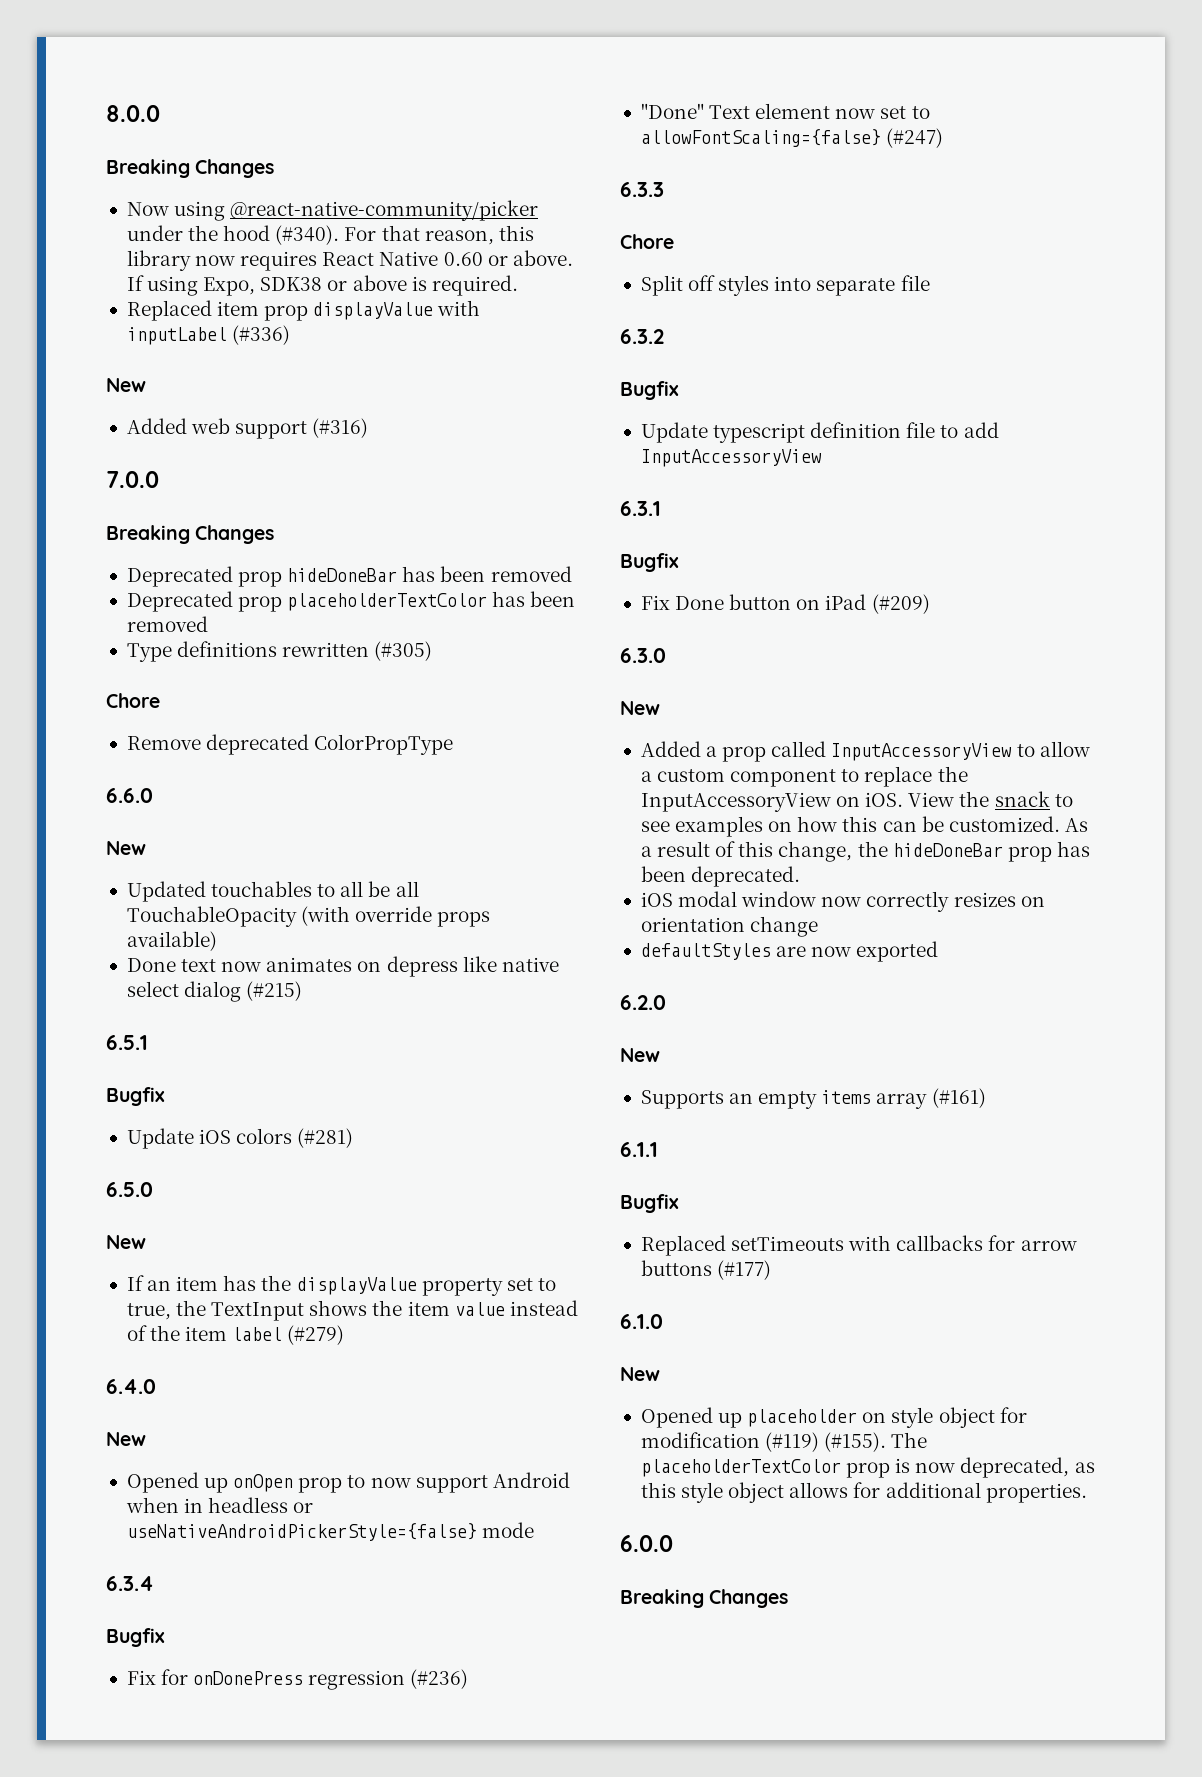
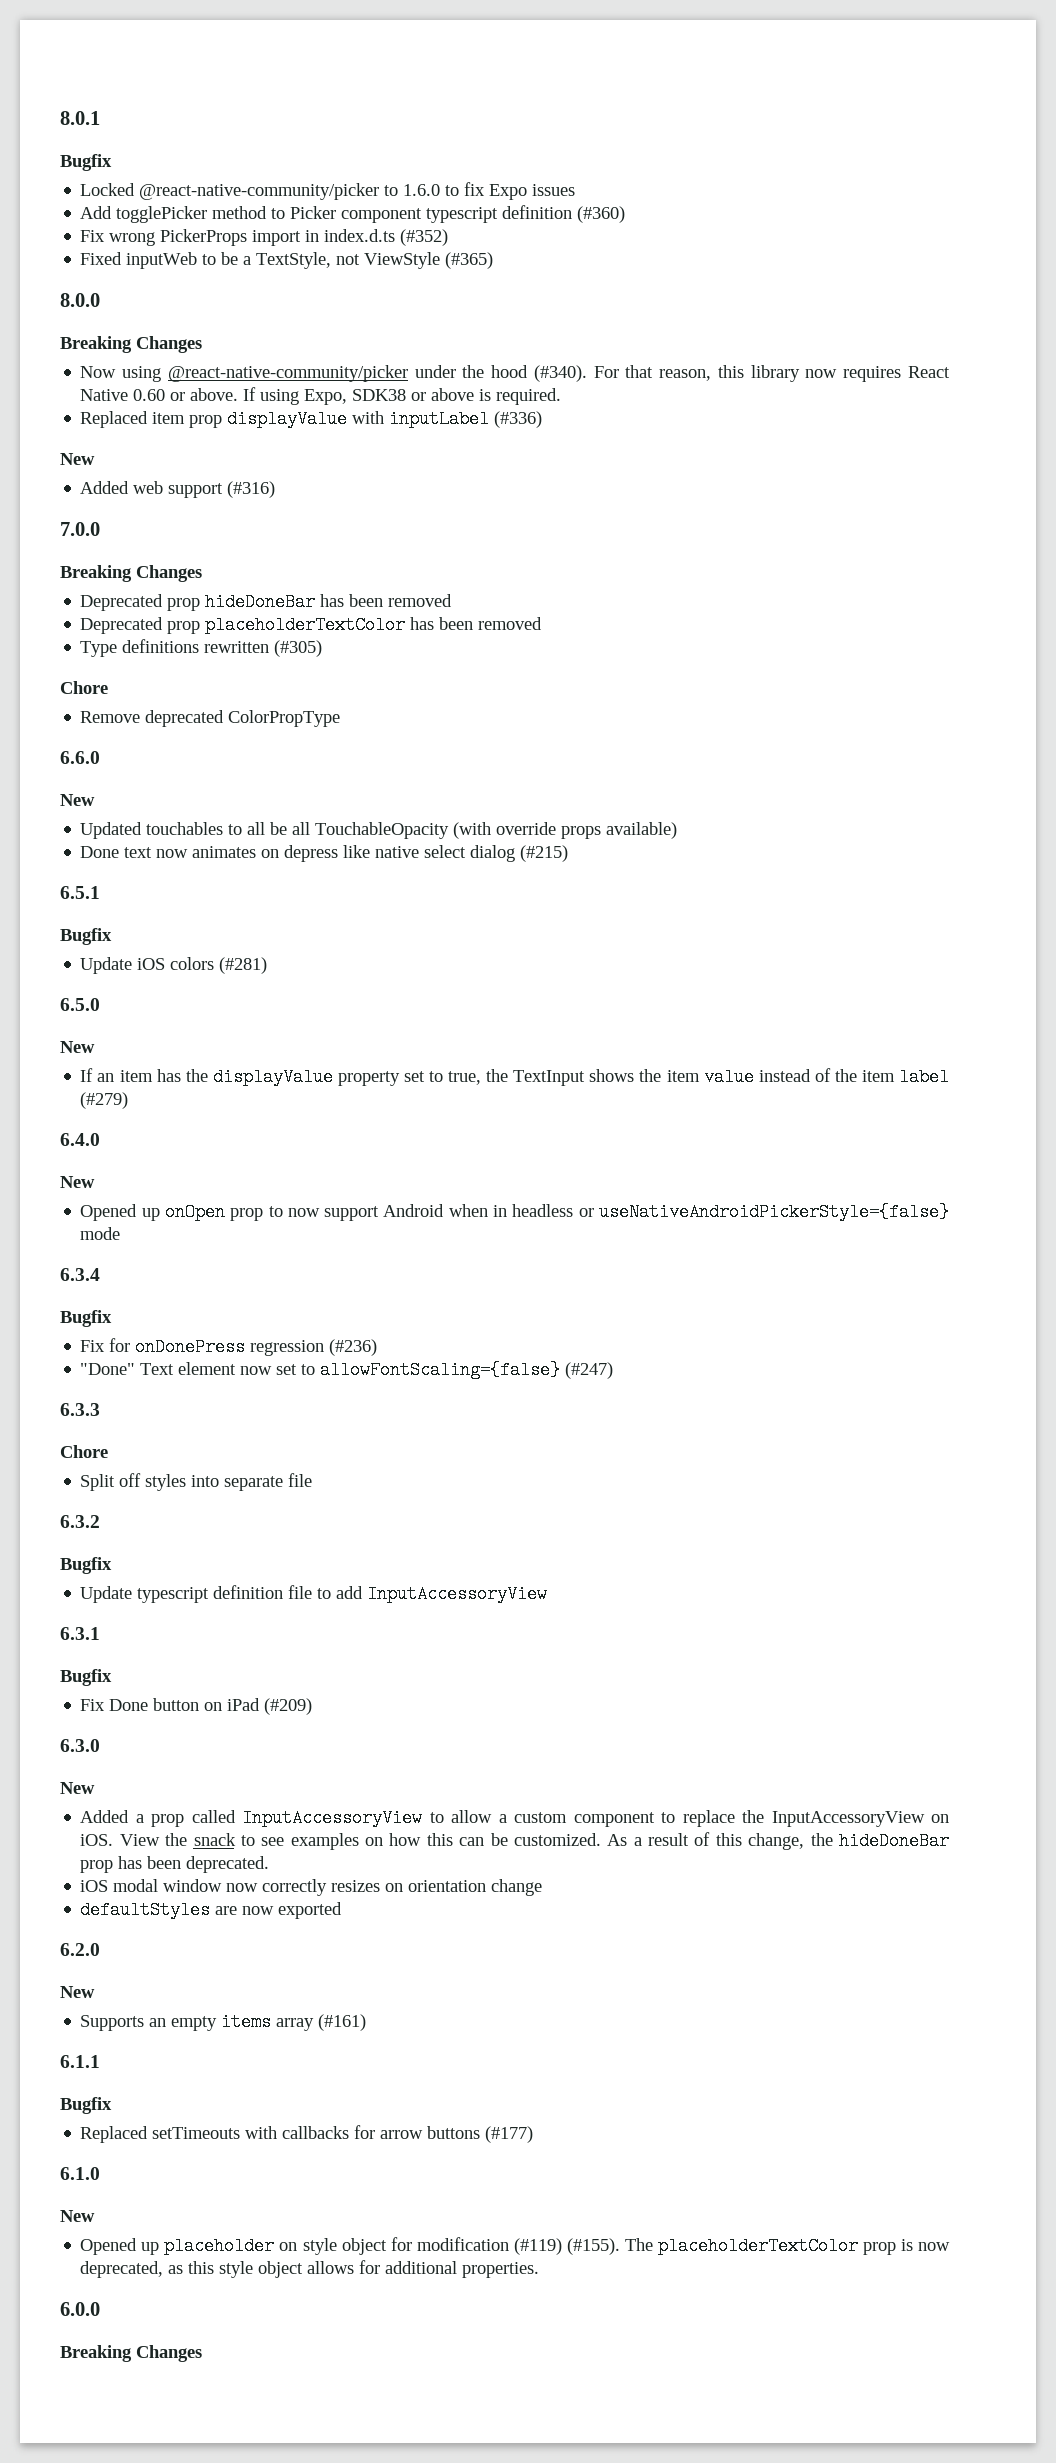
+ 8.0.1
+ Bugfix
+ Locked @react-native-community/picker to 1.6.0 to fix Expo issues
+ Add togglePicker method to Picker component typescript definition (#360)
+ Fix wrong PickerProps import in index.d.ts (#352)
+ Fixed inputWeb to be a TextStyle, not ViewStyle (#365)

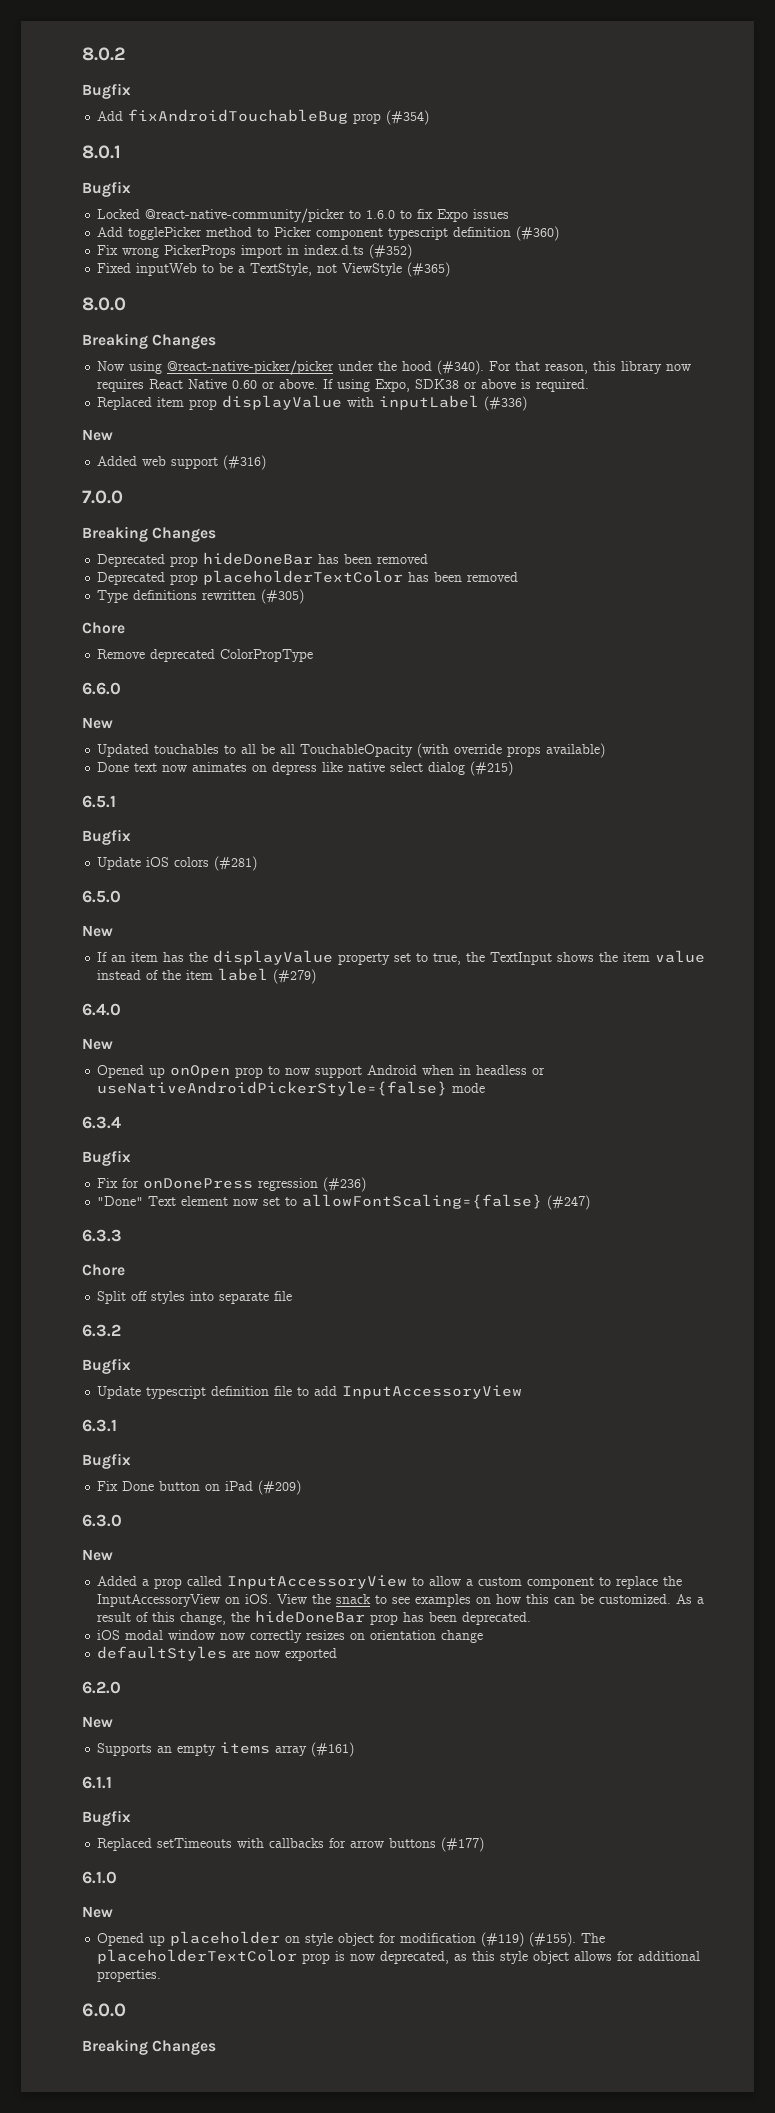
+ 8.0.2
+ Bugfix
+ Add fixAndroidTouchableBug prop (#354)
- Now using @react-native-community/picker under the hood (#340).
+ Now using @react-native-picker/picker under the hood (#340).

